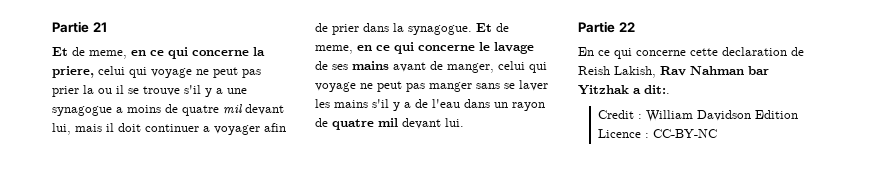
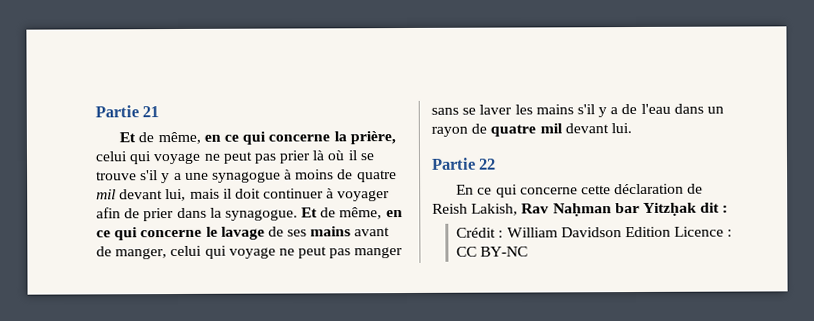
- Et de meme, en ce qui concerne la priere, celui qui voyage ne peut pas prier la ou il se trouve s'il y a une synagogue a moins de quatre mil devant lui, mais il doit continuer a voyager afin de prier dans la synagogue.
+ Et de même, en ce qui concerne la prière, celui qui voyage ne peut pas prier là où il se trouve s'il y a une synagogue à moins de quatre mil devant lui, mais il doit continuer à voyager afin de prier dans la synagogue.
- Et de meme, en ce qui concerne le lavage de ses mains avant de manger, celui qui voyage ne peut pas manger sans se laver les mains s'il y a de l'eau dans un rayon de quatre mil devant lui.
+ Et de même, en ce qui concerne le lavage de ses mains avant de manger, celui qui voyage ne peut pas manger sans se laver les mains s'il y a de l'eau dans un rayon de quatre mil devant lui.
- En ce qui concerne cette declaration de Reish Lakish, Rav Nahman bar Yitzhak a dit:.
- Credit : William Davidson Edition Licence : CC-BY-NC
+ En ce qui concerne cette déclaration de Reish Lakish, Rav Naḥman bar Yitzḥak dit :
+ Crédit : William Davidson Edition Licence : CC BY-NC

